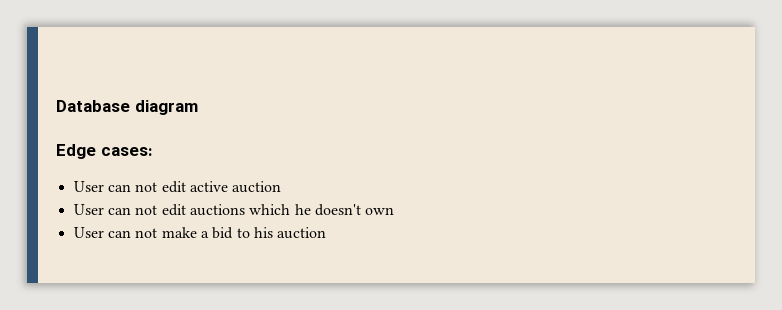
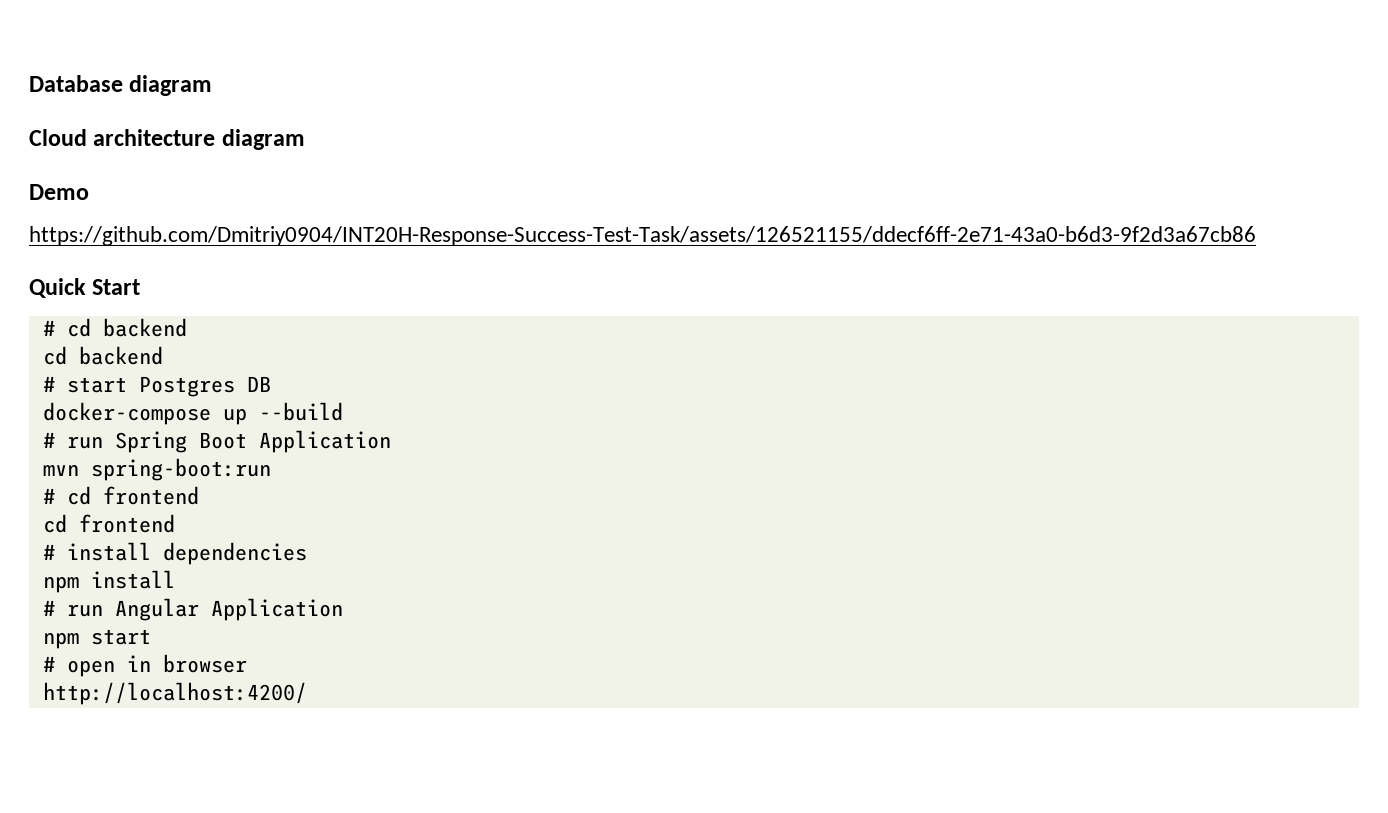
- Edge cases:
- User can not edit active auction
- User can not edit auctions which he doesn't own
- User can not make a bid to his auction
+ Cloud architecture diagram
+ Demo
+ https://github.com/Dmitriy0904/INT20H-Response-Success-Test-Task/assets/126521155/ddecf6ff-2e71-43a0-b6d3-9f2d3a67cb86
+ Quick Start
+ # cd backend
+ cd backend
+ # start Postgres DB
+ docker-compose up --build
+ # run Spring Boot Application
+ mvn spring-boot:run
+ # cd frontend
+ cd frontend
+ # install dependencies
+ npm install
+ # run Angular Application
+ npm start
+ # open in browser
+ http://localhost:4200/

